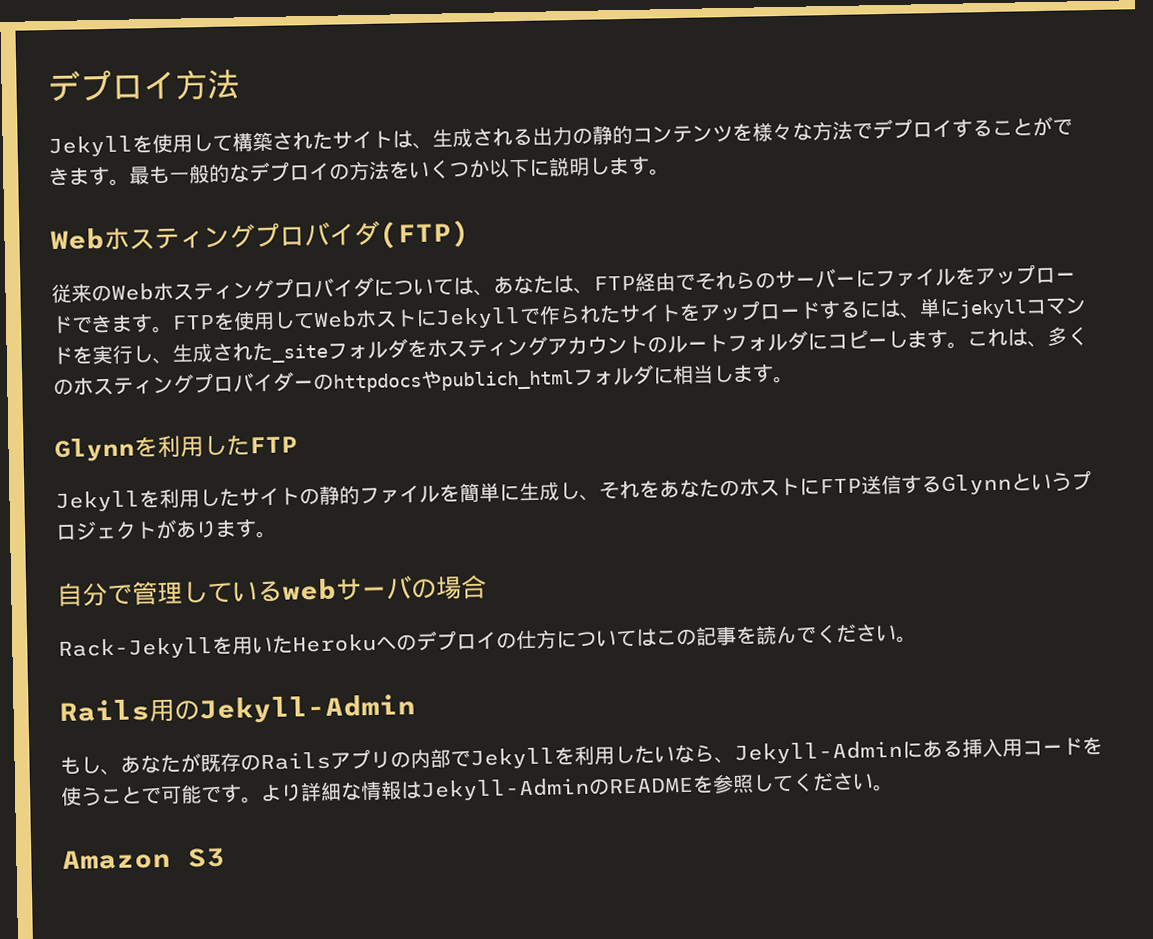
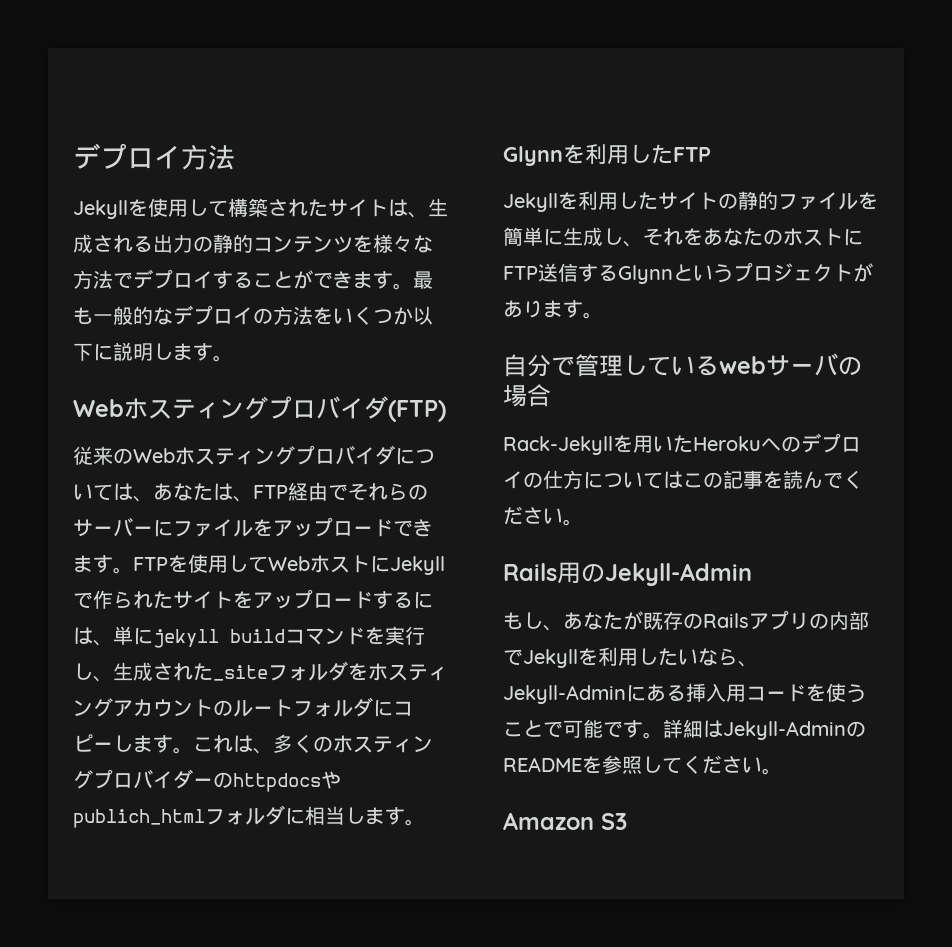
- FTPを使用してWebホストにJekyllで作られたサイトをアップロードするには、単にjekyllコマンドを実行し、生成された_siteフォルダをホスティングアカウントのルートフォルダにコピーします。
+ FTPを使用してWebホストにJekyllで作られたサイトをアップロードするには、単にjekyll buildコマンドを実行し、生成された_siteフォルダをホスティングアカウントのルートフォルダにコピーします。
- より詳細な情報はJekyll-AdminのREADMEを参照してください。
+ 詳細はJekyll-AdminのREADMEを参照してください。

